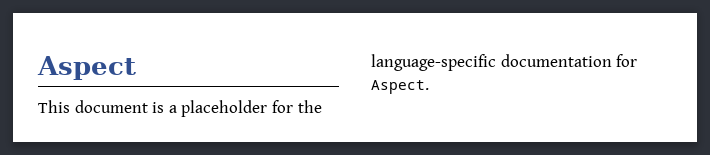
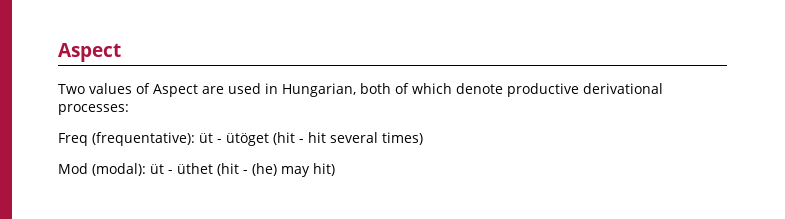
- This document is a placeholder for the language-specific documentation for Aspect.
+ Two values of Aspect are used in Hungarian, both of which denote productive derivational processes:
+ Freq (frequentative): üt - ütöget (hit - hit several times)
+ Mod (modal): üt - üthet (hit - (he) may hit)

